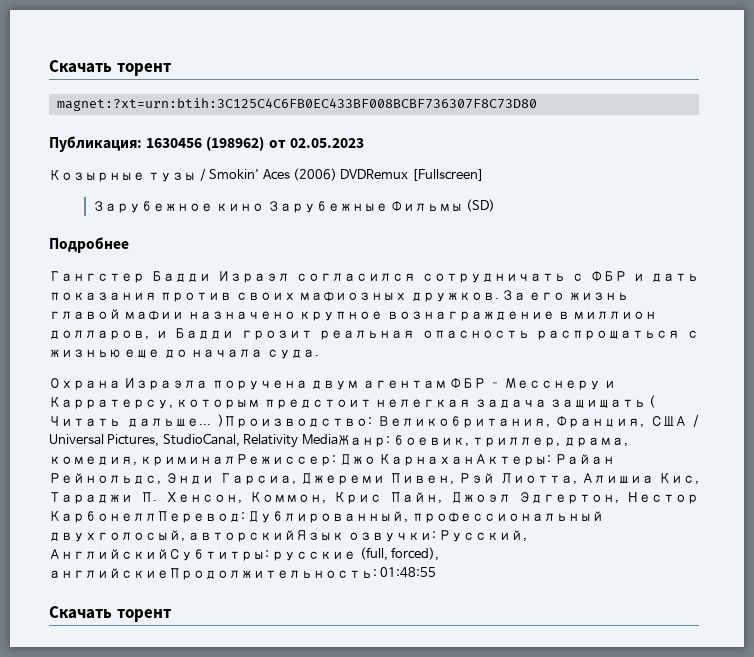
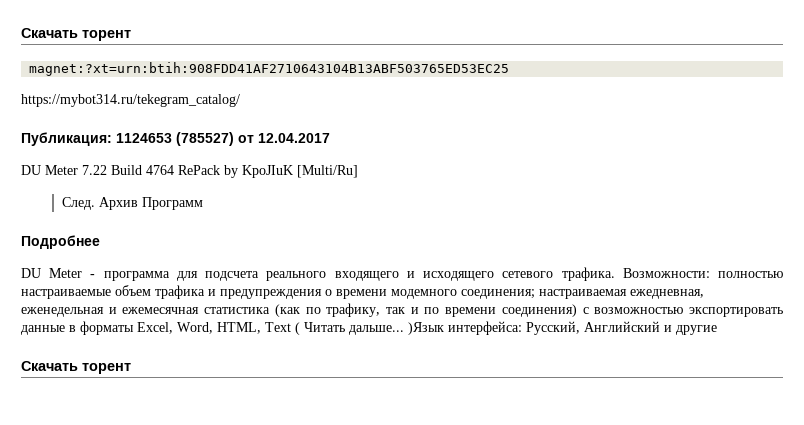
- magnet:?xt=urn:btih:3C125C4C6FB0EC433BF008BCBF736307F8C73D80
+ magnet:?xt=urn:btih:908FDD41AF2710643104B13ABF503765ED53EC25
+ https://mybot314.ru/tekegram_catalog/
- Публикация: 1630456 (198962) от 02.05.2023
- Козырные тузы / Smokin' Aces (2006) DVDRemux [Fullscreen]
- Зарубежное кино Зарубежные Фильмы (SD)
+ Публикация: 1124653 (785527) от 12.04.2017
+ DU Meter 7.22 Build 4764 RePack by KpoJIuK [Multi/Ru]
+ След. Архив Программ
  Подробнее
- Гангстер Бадди Израэл согласился сотрудничать с ФБР и дать показания против своих мафиозных дружков. За его жизнь главой мафии назначено крупное вознаграждение в миллион долларов, и Бадди грозит реальная опасность распрощаться с жизнью еще до начала суда.
- Охрана Израэла поручена двум агентам ФБР – Месснеру и Карратерсу, которым предстоит нелегкая задача защищать ( Читать дальше... )Производство: Великобритания, Франция, США / Universal Pictures, StudioCanal, Relativity MediaЖанр: боевик, триллер, драма, комедия, криминалРежиссер: Джо КарнаханАктеры: Райан Рейнольдс, Энди Гарсиа, Джереми Пивен, Рэй Лиотта, Алишиа Кис, Тараджи П. Хенсон, Коммон, Крис Пайн, Джоэл Эдгертон, Нестор КарбонеллПеревод: Дублированный, профессиональный двухголосый, авторскийЯзык озвучки: Русский, АнглийскийСубтитры: русские (full, forced), английскиеПродолжительность: 01:48:55
+ DU Meter - программа для подсчета реального входящего и исходящего сетевого трафика. Возможности: полностью настраиваемые объем трафика и предупреждения о времени модемного соединения; настраиваемая ежедневная, еженедельная и ежемесячная статистика (как по трафику, так и по времени соединения) с возможностью экспортировать данные в форматы Excel, Word, HTML, Text ( Читать дальше... )Язык интерфейса: Русский, Английский и другие

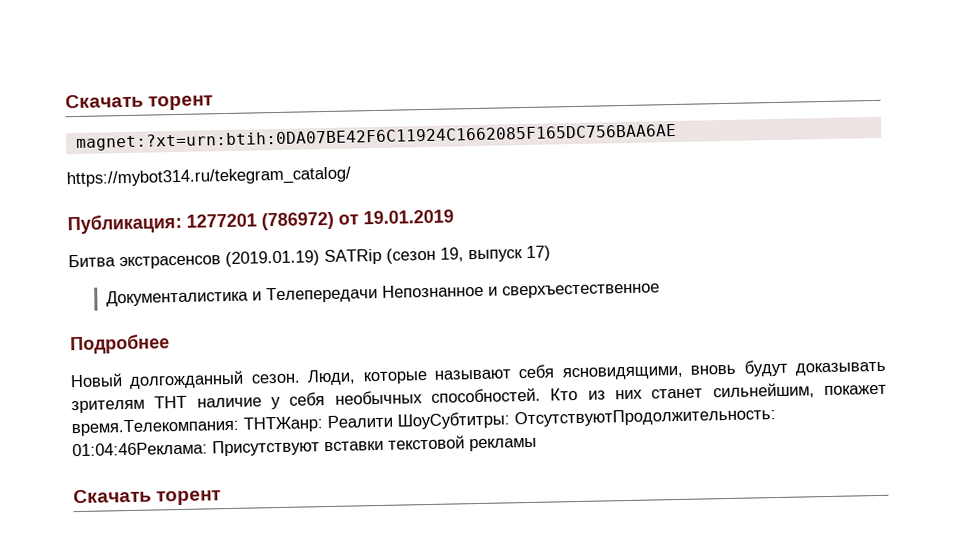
- magnet:?xt=urn:btih:908FDD41AF2710643104B13ABF503765ED53EC25
+ magnet:?xt=urn:btih:0DA07BE42F6C11924C1662085F165DC756BAA6AE
- Публикация: 1124653 (785527) от 12.04.2017
- DU Meter 7.22 Build 4764 RePack by KpoJIuK [Multi/Ru]
- След. Архив Программ
+ Публикация: 1277201 (786972) от 19.01.2019
+ Битва экстрасенсов (2019.01.19) SATRip (сезон 19, выпуск 17)
+ Документалистика и Телепередачи Непознанное и сверхъестественное
  Подробнее
- DU Meter - программа для подсчета реального входящего и исходящего сетевого трафика. Возможности: полностью настраиваемые объем трафика и предупреждения о времени модемного соединения; настраиваемая ежедневная, еженедельная и ежемесячная статистика (как по трафику, так и по времени соединения) с возможностью экспортировать данные в форматы Excel, Word, HTML, Text ( Читать дальше... )Язык интерфейса: Русский, Английский и другие
+ Новый долгожданный сезон. Люди, которые называют себя ясновидящими, вновь будут доказывать зрителям ТНТ наличие у себя необычных способностей. Кто из них станет сильнейшим, покажет время.Телекомпания: ТНТЖанр: Реалити ШоуСубтитры: ОтсутствуютПродолжительность: 01:04:46Реклама: Присутствуют вставки текстовой рекламы

